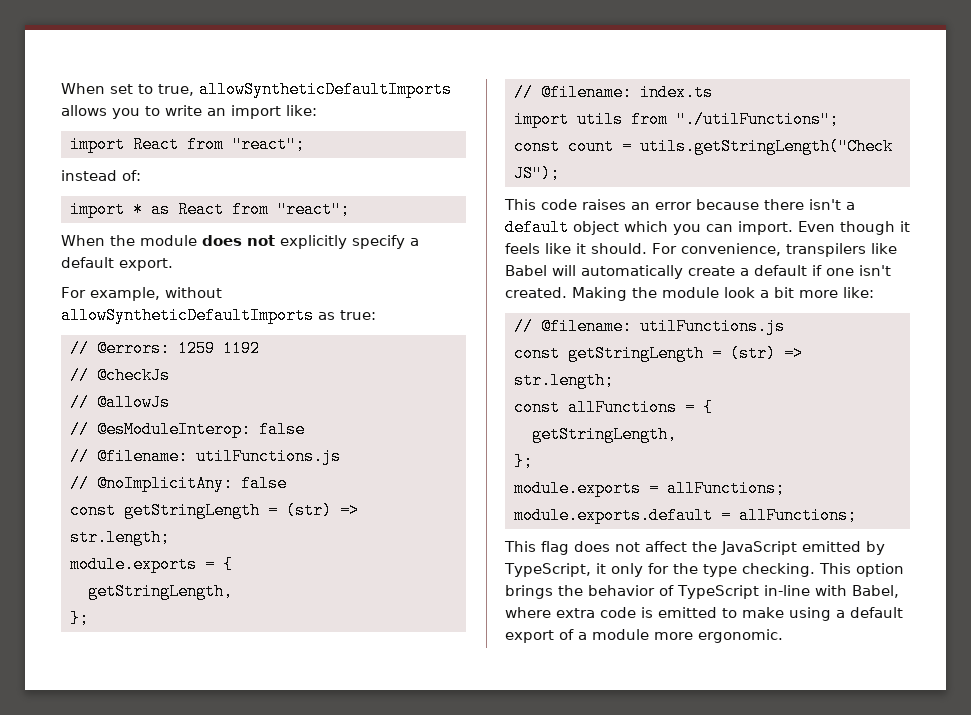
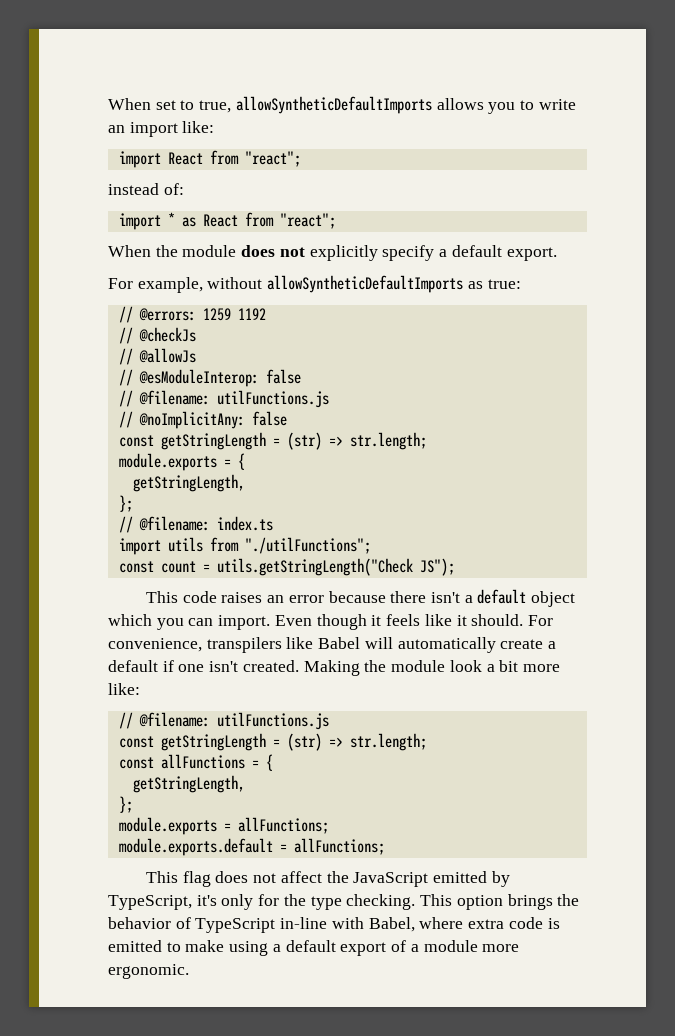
- This flag does not affect the JavaScript emitted by TypeScript, it only for the type checking.
+ This flag does not affect the JavaScript emitted by TypeScript, it's only for the type checking.

